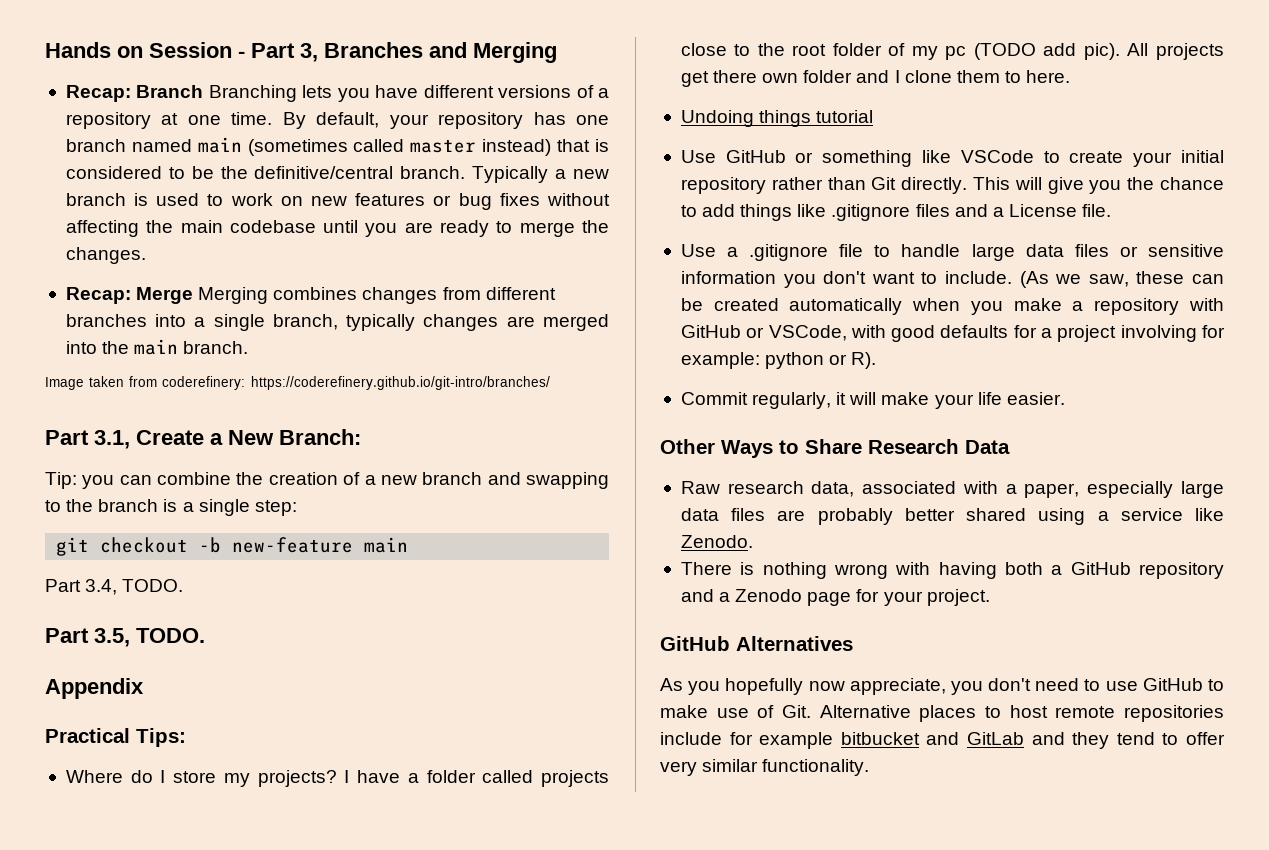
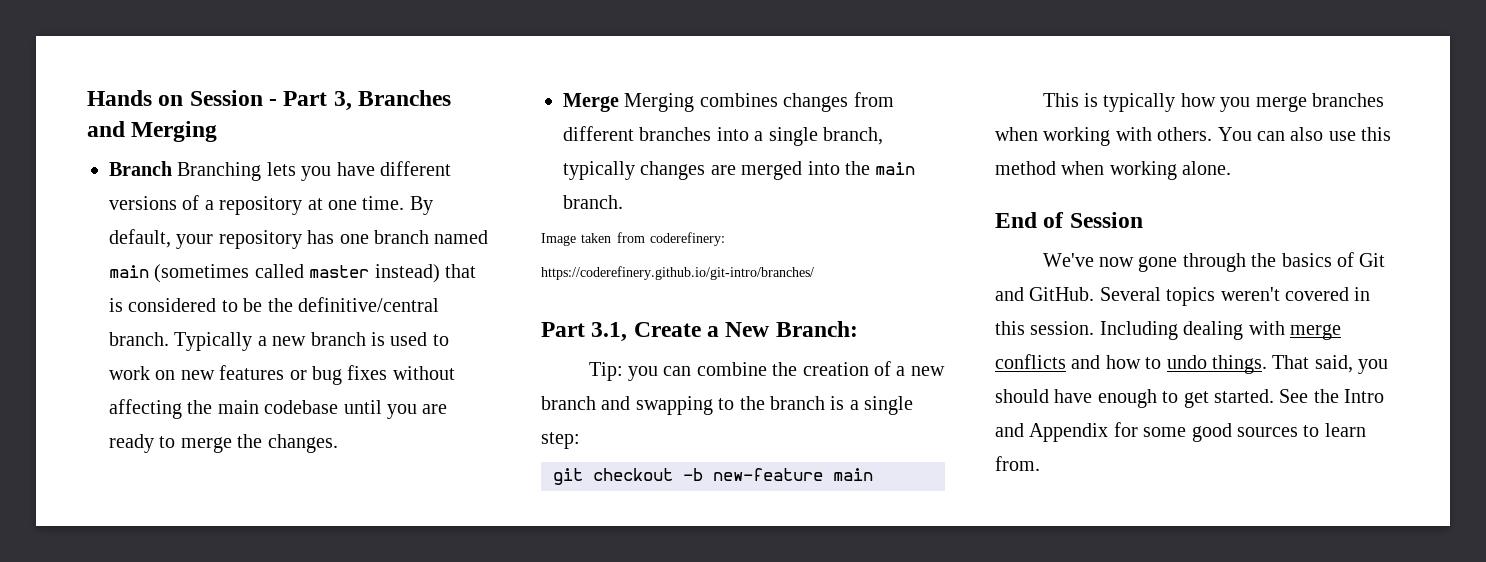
- Recap: Branch Branching lets you have different versions of a repository at one time.
+ Branch Branching lets you have different versions of a repository at one time.
- Recap: Merge Merging combines changes from different branches into a single branch, typically changes are merged into the main branch.
+ Merge Merging combines changes from different branches into a single branch, typically changes are merged into the main branch.
- Part 3.4, TODO.
- Part 3.5, TODO.
- Appendix
- Practical Tips:
- Where do I store my projects? I have a folder called projects close to the root folder of my pc (TODO add pic). All projects get there own folder and I clone them to here.
- Undoing things tutorial
- Use GitHub or something like VSCode to create your initial repository rather than Git directly. This will give you the chance to add things like .gitignore files and a License file.
- Use a .gitignore file to handle large data files or sensitive information you don't want to include. (As we saw, these can be created automatically when you make a repository with GitHub or VSCode, with good defaults for a project involving for example: python or R).
- Commit regularly, it will make your life easier.
- Other Ways to Share Research Data
- Raw research data, associated with a paper, especially large data files are probably better shared using a service like Zenodo.
- There is nothing wrong with having both a GitHub repository and a Zenodo page for your project.
- GitHub Alternatives
- As you hopefully now appreciate, you don't need to use GitHub to make use of Git. Alternative places to host remote repositories include for example bitbucket and GitLab and they tend to offer very similar functionality.
+ This is typically how you merge branches when working with others. You can also use this method when working alone.
+ End of Session
+ We've now gone through the basics of Git and GitHub. Several topics weren't covered in this session. Including dealing with merge conflicts and how to undo things. That said, you should have enough to get started. See the Intro and Appendix for some good sources to learn from.

